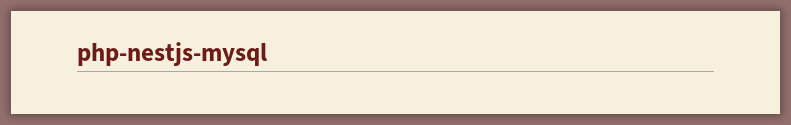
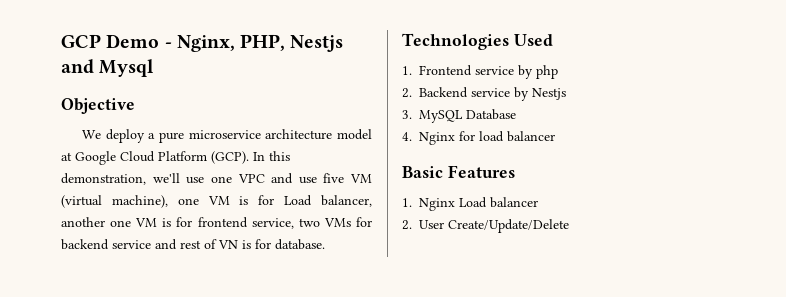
- php-nestjs-mysql
+ GCP Demo - Nginx, PHP, Nestjs and Mysql
+ Objective
+ We deploy a pure microservice architecture model at Google Cloud Platform (GCP). In this demonstration, we'll use one VPC and use five VM (virtual machine), one VM is for Load balancer, another one VM is for frontend service, two VMs for backend service and rest of VN is for database.
+ Technologies Used
+ 1. Frontend service by php
+ 2. Backend service by Nestjs
+ 3. MySQL Database
+ 4. Nginx for load balancer
+ Basic Features
+ 1. Nginx Load balancer
+ 2. User Create/Update/Delete

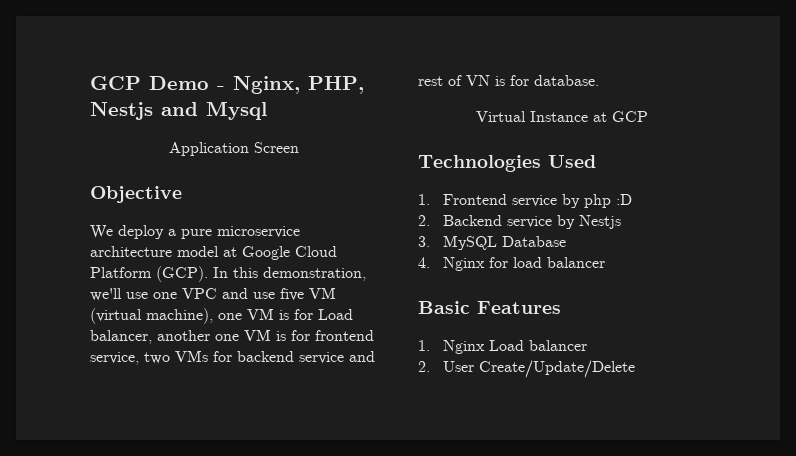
+ Application Screen
+ Virtual Instance at GCP
- 1. Frontend service by php
+ 1. Frontend service by php :D

